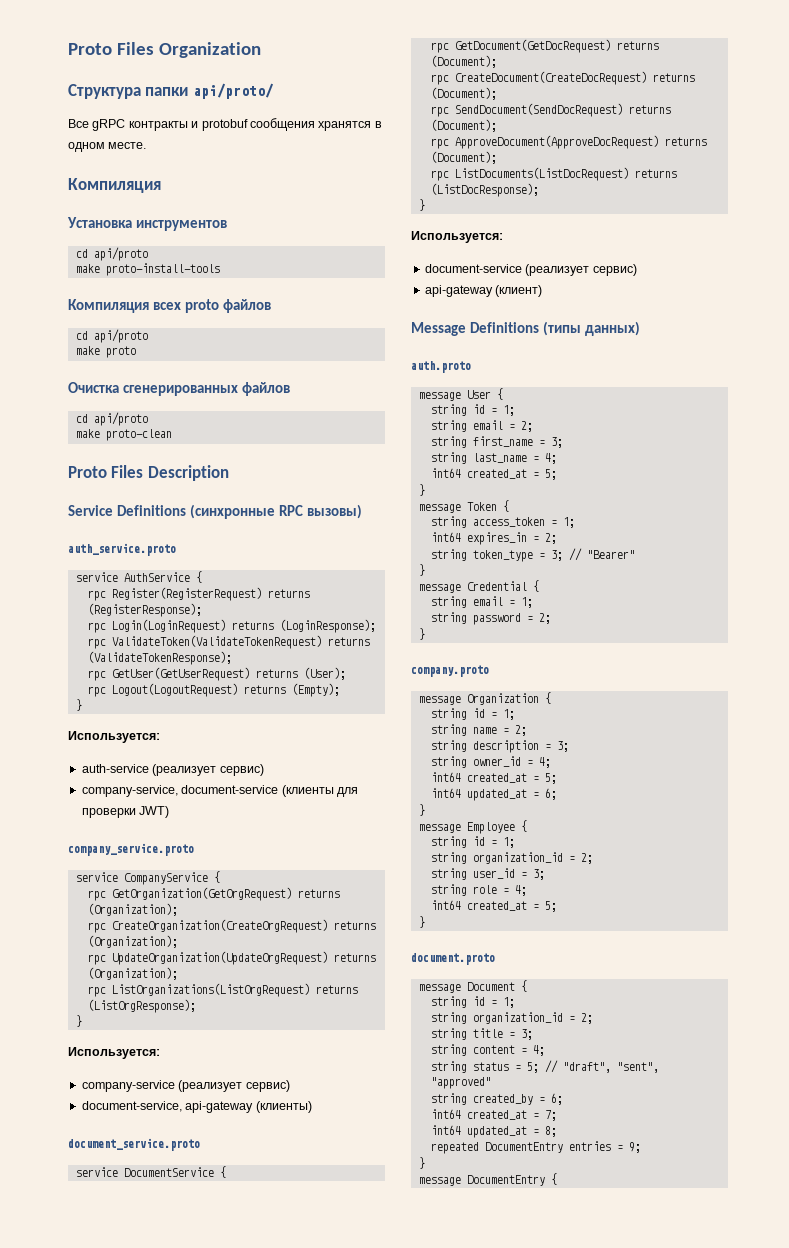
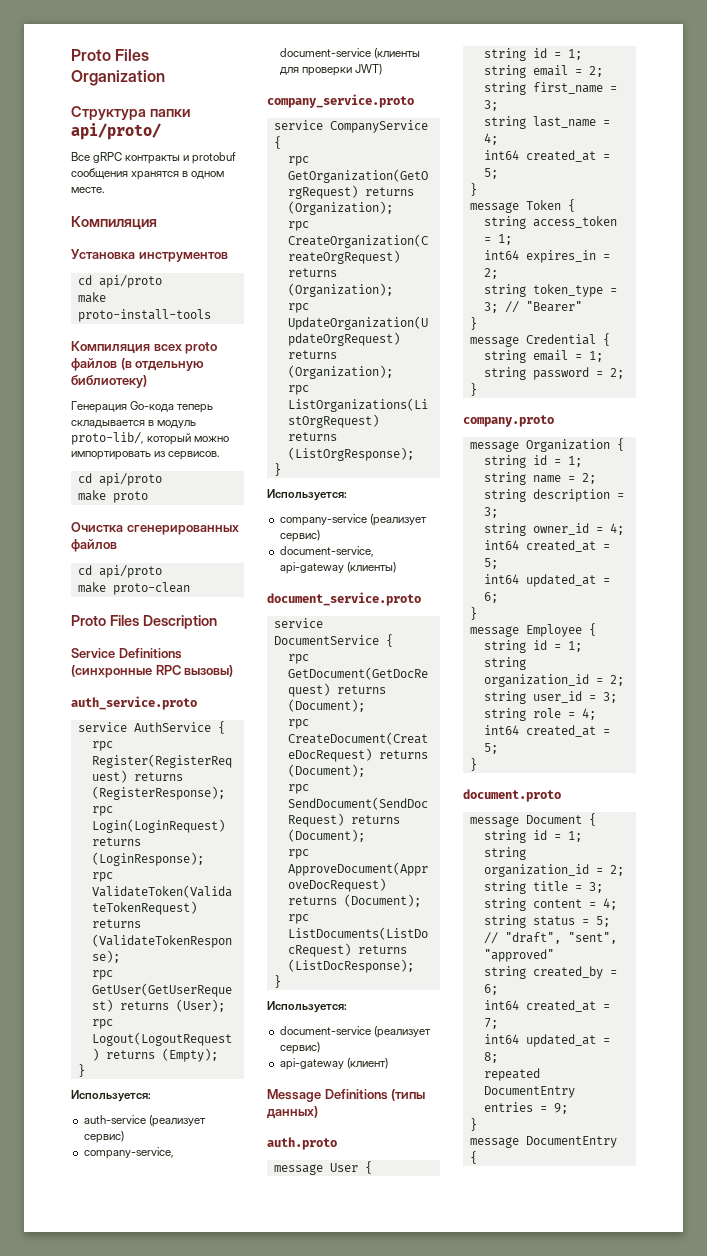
- Компиляция всех proto файлов
+ Компиляция всех proto файлов (в отдельную библиотеку)
+ Генерация Go-кода теперь складывается в модуль proto-lib/, который можно импортировать из сервисов.

